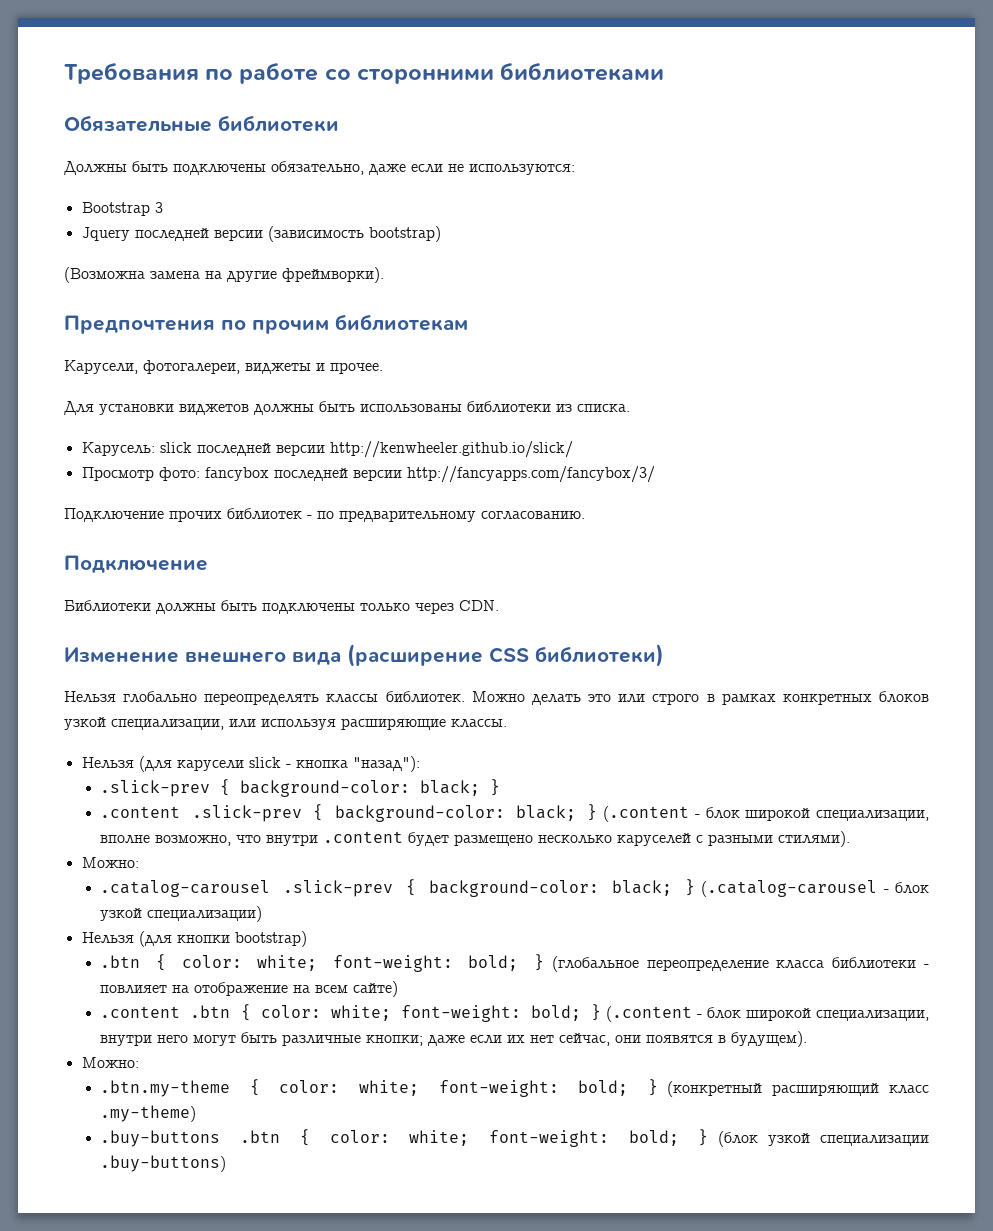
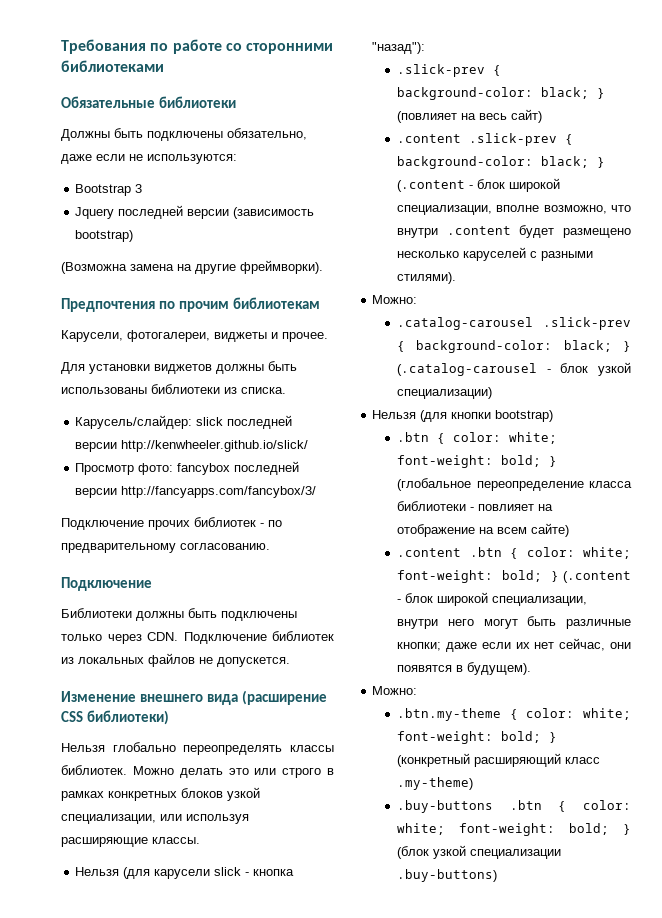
- Карусель: slick последней версии http://kenwheeler.github.io/slick/
+ Карусель/слайдер: slick последней версии http://kenwheeler.github.io/slick/
- Библиотеки должны быть подключены только через CDN.
+ Библиотеки должны быть подключены только через CDN. Подключение библиотек из локальных файлов не допускется.
  Нельзя (для карусели slick - кнопка "назад"):
- .slick-prev { background-color: black; }
+ .slick-prev { background-color: black; } (повлияет на весь сайт)

